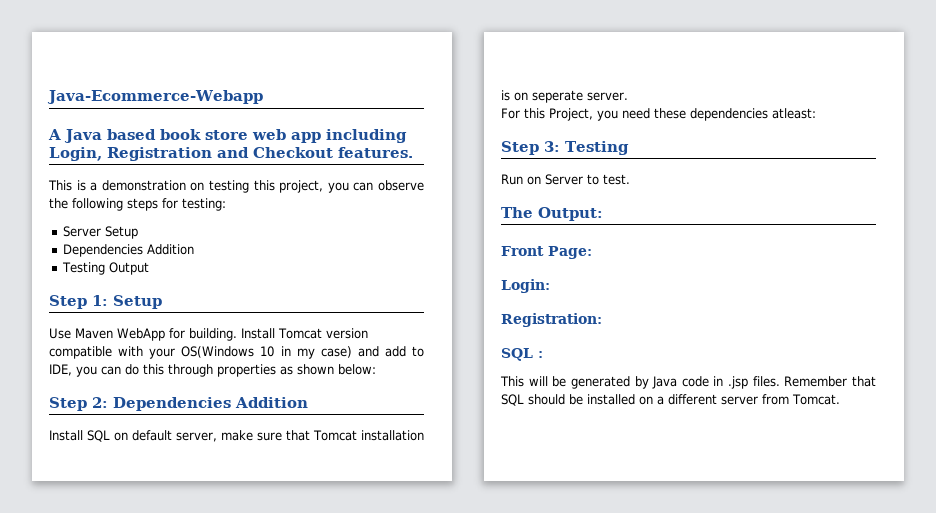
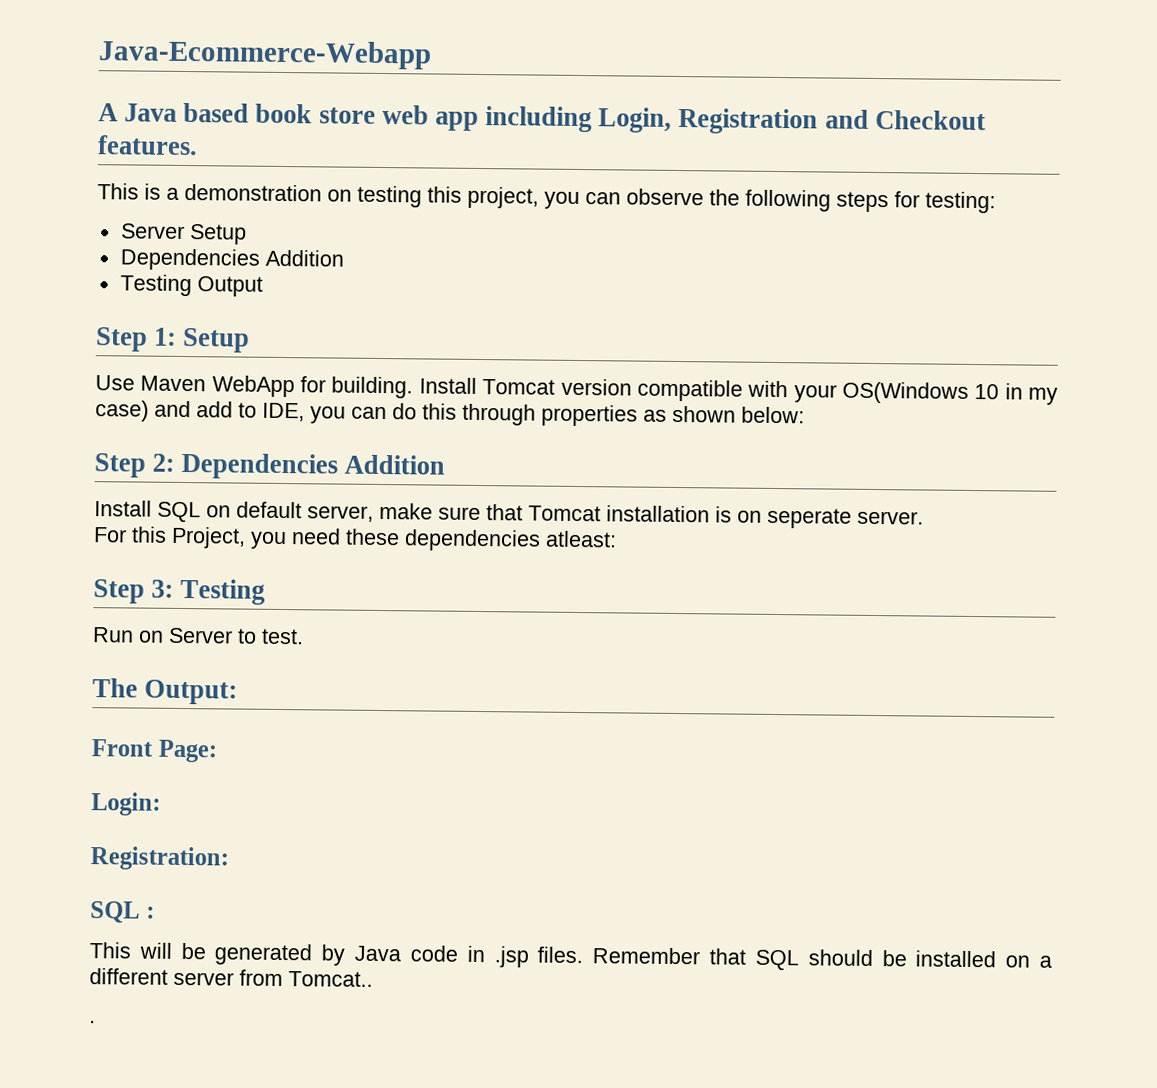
- Remember that SQL should be installed on a different server from Tomcat.
+ Remember that SQL should be installed on a different server from Tomcat..
+ .

